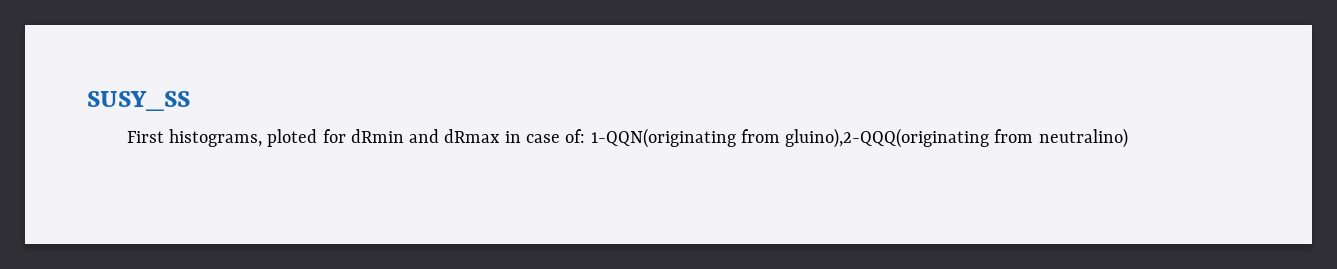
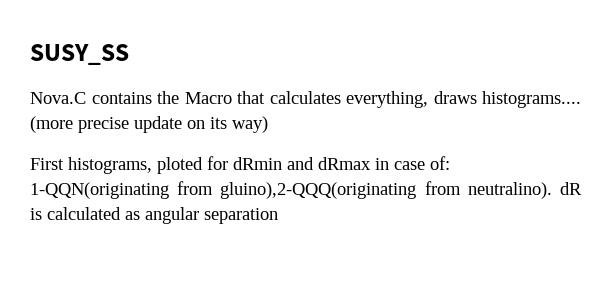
+ Nova.C contains the Macro that calculates everything, draws histograms.... (more precise update on its way)
- First histograms, ploted for dRmin and dRmax in case of: 1-QQN(originating from gluino),2-QQQ(originating from neutralino)
+ First histograms, ploted for dRmin and dRmax in case of: 1-QQN(originating from gluino),2-QQQ(originating from neutralino). dR is calculated as angular separation

